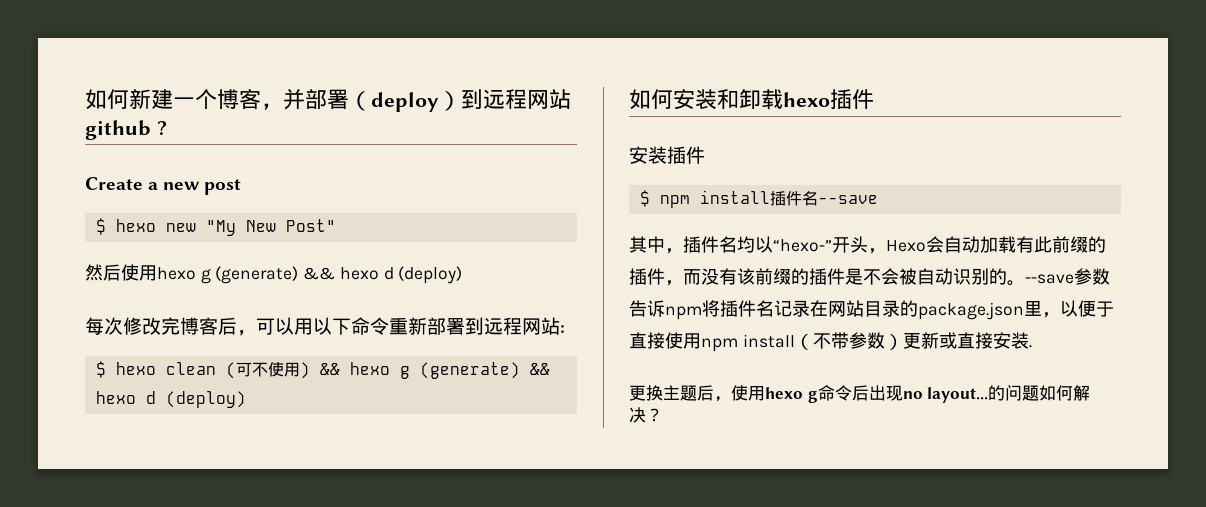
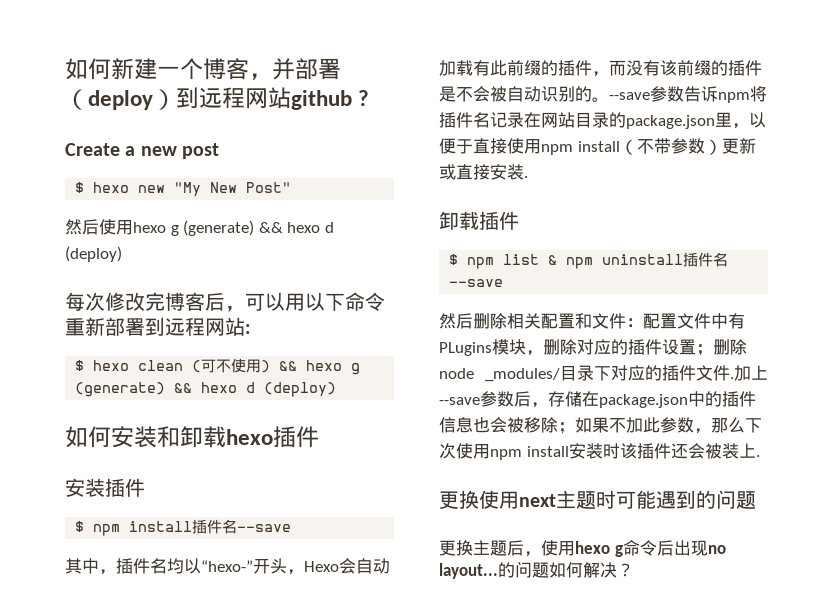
+ 卸载插件
+ $ npm list & npm uninstall插件名--save
+ 然后删除相关配置和文件：配置文件中有PLugins模块，删除对应的插件设置；删除node _modules/目录下对应的插件文件.加上--save参数后，存储在package.json中的插件信息也会被移除；如果不加此参数，那么下次使用npm install安装时该插件还会被装上.
+ 更换使用next主题时可能遇到的问题

